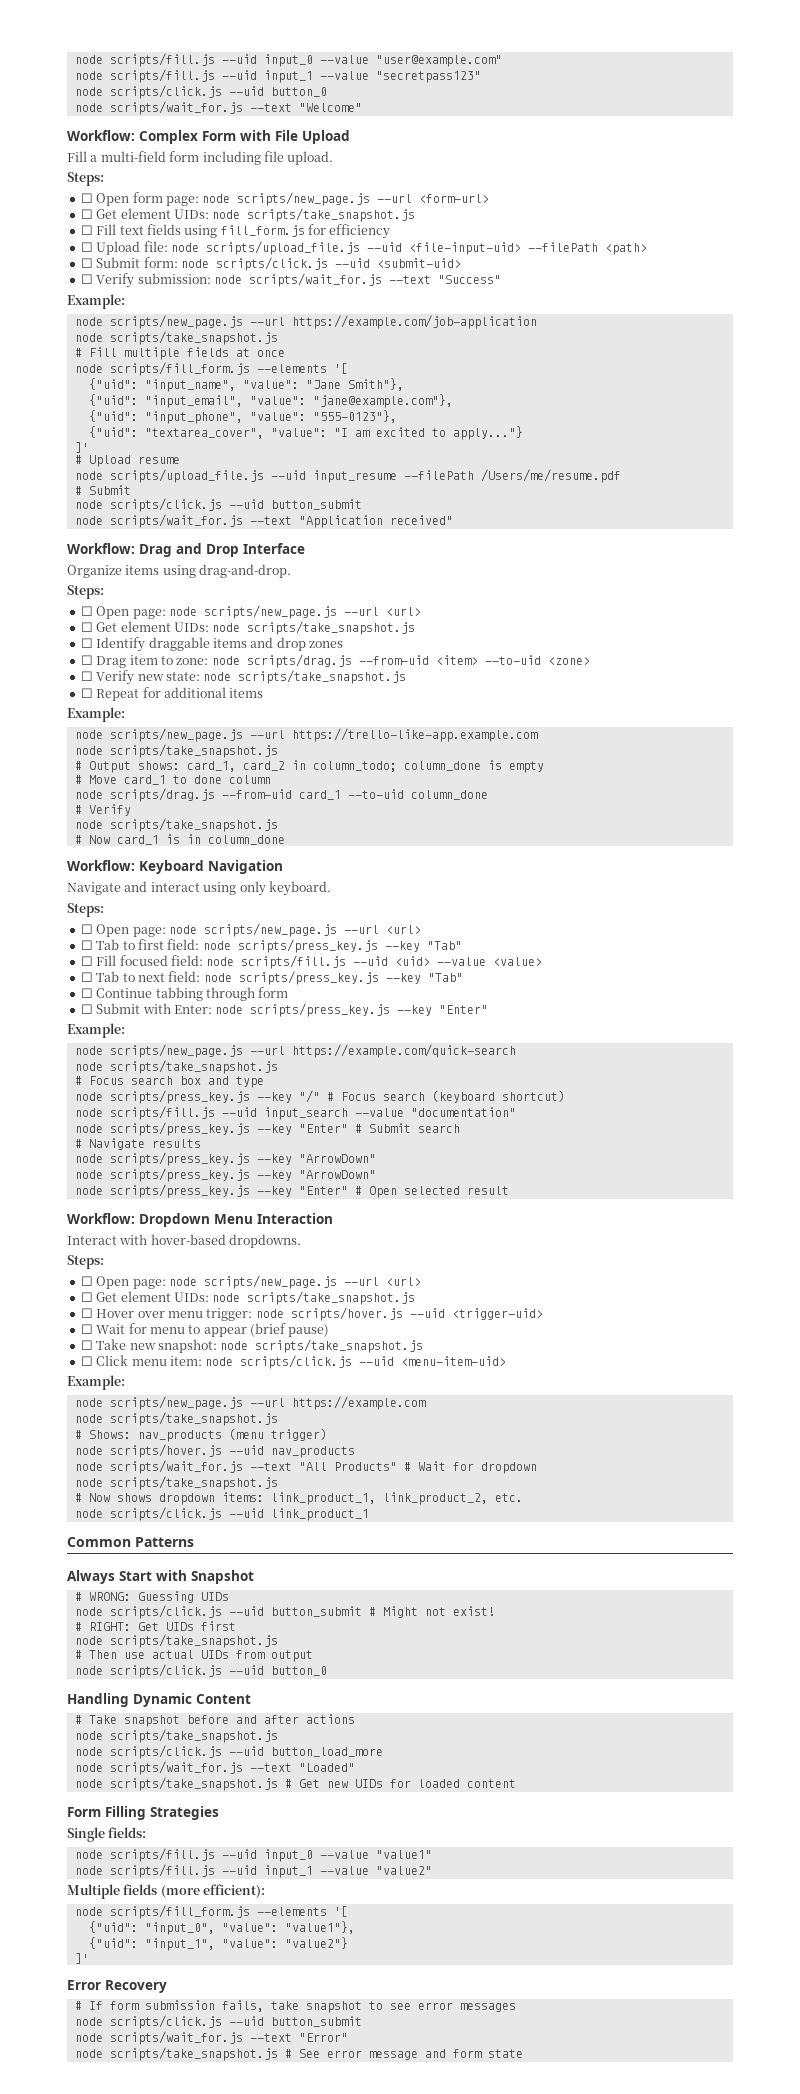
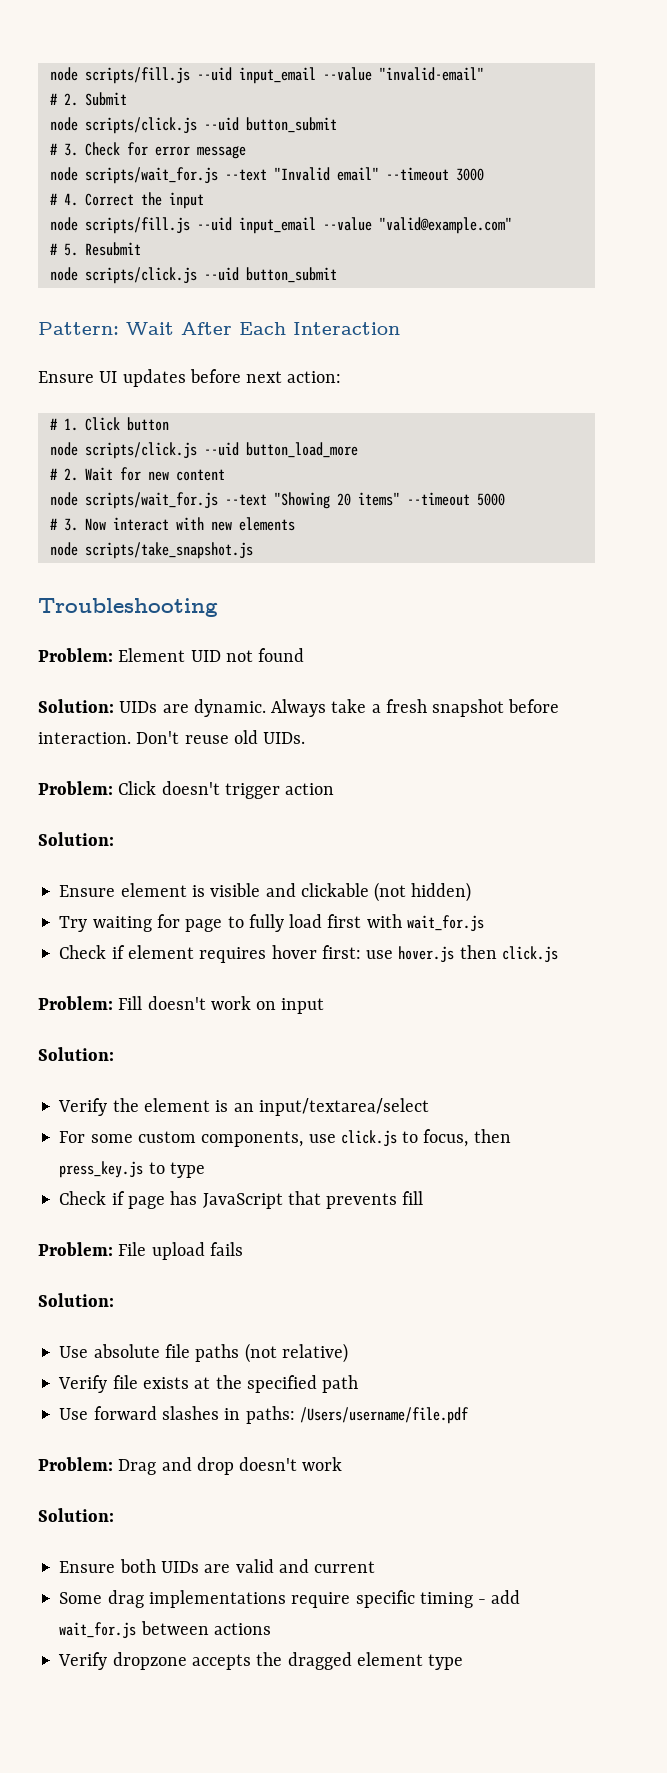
- node scripts/fill.js --uid input_0 --value "user@example.com"
- node scripts/fill.js --uid input_1 --value "secretpass123"
- node scripts/click.js --uid button_0
- node scripts/wait_for.js --text "Welcome"
- Workflow: Complex Form with File Upload
- Fill a multi-field form including file upload.
- Steps:
- ☐ Open form page: node scripts/new_page.js --url <form-url>
- ☐ Get element UIDs: node scripts/take_snapshot.js
- ☐ Fill text fields using fill_form.js for efficiency
- ☐ Upload file: node scripts/upload_file.js --uid <file-input-uid> --filePath <path>
- ☐ Submit form: node scripts/click.js --uid <submit-uid>
- ☐ Verify submission: node scripts/wait_for.js --text "Success"
- Example:
- node scripts/new_page.js --url https://example.com/job-application
- node scripts/take_snapshot.js
- # Fill multiple fields at once
- node scripts/fill_form.js --elements '[
- {"uid": "input_name", "value": "Jane Smith"},
- {"uid": "input_email", "value": "jane@example.com"},
- {"uid": "input_phone", "value": "555-0123"},
- {"uid": "textarea_cover", "value": "I am excited to apply..."}
- ]'
- # Upload resume
- node scripts/upload_file.js --uid input_resume --filePath /Users/me/resume.pdf
- # Submit
+ node scripts/fill.js --uid input_email --value "invalid-email"
+ # 2. Submit
- node scripts/wait_for.js --text "Application received"
- Workflow: Drag and Drop Interface
- Organize items using drag-and-drop.
- Steps:
- ☐ Open page: node scripts/new_page.js --url <url>
- ☐ Get element UIDs: node scripts/take_snapshot.js
- ☐ Identify draggable items and drop zones
- ☐ Drag item to zone: node scripts/drag.js --from-uid <item> --to-uid <zone>
- ☐ Verify new state: node scripts/take_snapshot.js
- ☐ Repeat for additional items
- Example:
- node scripts/new_page.js --url https://trello-like-app.example.com
+ # 3. Check for error message
+ node scripts/wait_for.js --text "Invalid email" --timeout 3000
+ # 4. Correct the input
+ node scripts/fill.js --uid input_email --value "valid@example.com"
+ # 5. Resubmit
+ node scripts/click.js --uid button_submit
+ Pattern: Wait After Each Interaction
+ Ensure UI updates before next action:
+ # 1. Click button
+ node scripts/click.js --uid button_load_more
+ # 2. Wait for new content
+ node scripts/wait_for.js --text "Showing 20 items" --timeout 5000
+ # 3. Now interact with new elements
  node scripts/take_snapshot.js
- # Output shows: card_1, card_2 in column_todo; column_done is empty
- # Move card_1 to done column
- node scripts/drag.js --from-uid card_1 --to-uid column_done
- # Verify
- node scripts/take_snapshot.js
- # Now card_1 is in column_done
- Workflow: Keyboard Navigation
- Navigate and interact using only keyboard.
- Steps:
- ☐ Open page: node scripts/new_page.js --url <url>
- ☐ Tab to first field: node scripts/press_key.js --key "Tab"
- ☐ Fill focused field: node scripts/fill.js --uid <uid> --value <value>
- ☐ Tab to next field: node scripts/press_key.js --key "Tab"
- ☐ Continue tabbing through form
- ☐ Submit with Enter: node scripts/press_key.js --key "Enter"
- Example:
- node scripts/new_page.js --url https://example.com/quick-search
- node scripts/take_snapshot.js
- # Focus search box and type
- node scripts/press_key.js --key "/" # Focus search (keyboard shortcut)
- node scripts/fill.js --uid input_search --value "documentation"
- node scripts/press_key.js --key "Enter" # Submit search
- # Navigate results
- node scripts/press_key.js --key "ArrowDown"
- node scripts/press_key.js --key "ArrowDown"
- node scripts/press_key.js --key "Enter" # Open selected result
- Workflow: Dropdown Menu Interaction
- Interact with hover-based dropdowns.
- Steps:
- ☐ Open page: node scripts/new_page.js --url <url>
- ☐ Get element UIDs: node scripts/take_snapshot.js
- ☐ Hover over menu trigger: node scripts/hover.js --uid <trigger-uid>
- ☐ Wait for menu to appear (brief pause)
- ☐ Take new snapshot: node scripts/take_snapshot.js
- ☐ Click menu item: node scripts/click.js --uid <menu-item-uid>
- Example:
- node scripts/new_page.js --url https://example.com
- node scripts/take_snapshot.js
- # Shows: nav_products (menu trigger)
- node scripts/hover.js --uid nav_products
- node scripts/wait_for.js --text "All Products" # Wait for dropdown
- node scripts/take_snapshot.js
- # Now shows dropdown items: link_product_1, link_product_2, etc.
- node scripts/click.js --uid link_product_1
- Common Patterns
- Always Start with Snapshot
- # WRONG: Guessing UIDs
- node scripts/click.js --uid button_submit # Might not exist!
- # RIGHT: Get UIDs first
- node scripts/take_snapshot.js
- # Then use actual UIDs from output
- node scripts/click.js --uid button_0
- Handling Dynamic Content
- # Take snapshot before and after actions
- node scripts/take_snapshot.js
- node scripts/click.js --uid button_load_more
- node scripts/wait_for.js --text "Loaded"
- node scripts/take_snapshot.js # Get new UIDs for loaded content
- Form Filling Strategies
- Single fields:
- node scripts/fill.js --uid input_0 --value "value1"
- node scripts/fill.js --uid input_1 --value "value2"
- Multiple fields (more efficient):
- node scripts/fill_form.js --elements '[
- {"uid": "input_0", "value": "value1"},
- {"uid": "input_1", "value": "value2"}
- ]'
- Error Recovery
- # If form submission fails, take snapshot to see error messages
- node scripts/click.js --uid button_submit
- node scripts/wait_for.js --text "Error"
- node scripts/take_snapshot.js # See error message and form state
+ Troubleshooting
+ Problem: Element UID not found
+ Solution: UIDs are dynamic. Always take a fresh snapshot before interaction. Don't reuse old UIDs.
+ Problem: Click doesn't trigger action
+ Solution:
+ Ensure element is visible and clickable (not hidden)
+ Try waiting for page to fully load first with wait_for.js
+ Check if element requires hover first: use hover.js then click.js
+ Problem: Fill doesn't work on input
+ Solution:
+ Verify the element is an input/textarea/select
+ For some custom components, use click.js to focus, then press_key.js to type
+ Check if page has JavaScript that prevents fill
+ Problem: File upload fails
+ Solution:
+ Use absolute file paths (not relative)
+ Verify file exists at the specified path
+ Use forward slashes in paths: /Users/username/file.pdf
+ Problem: Drag and drop doesn't work
+ Solution:
+ Ensure both UIDs are valid and current
+ Some drag implementations require specific timing - add wait_for.js between actions
+ Verify dropzone accepts the dragged element type

